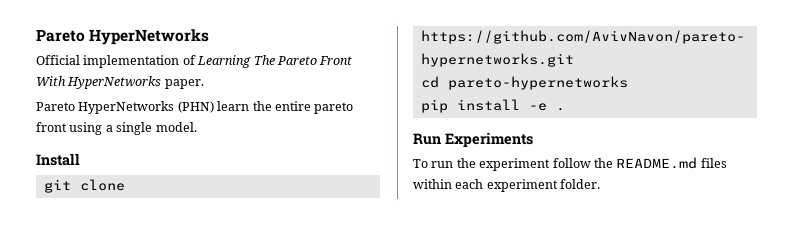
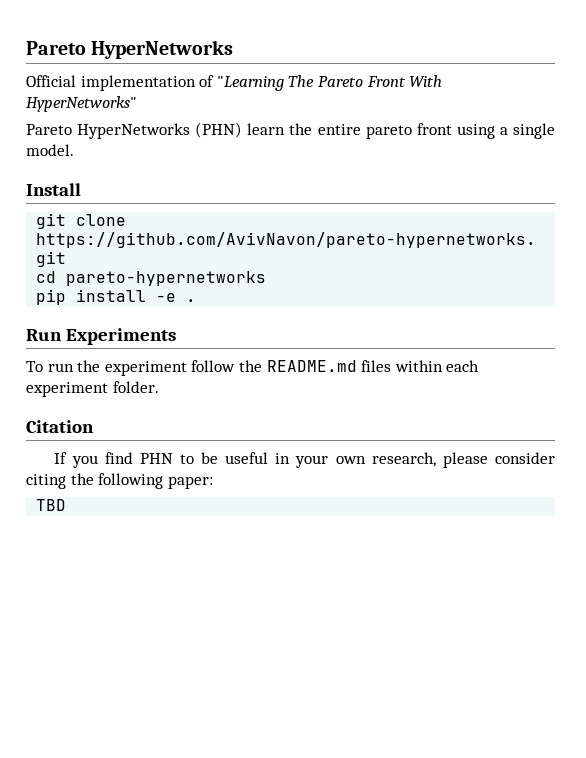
- Official implementation of Learning The Pareto Front With HyperNetworks paper.
+ Official implementation of "Learning The Pareto Front With HyperNetworks"
+ Citation
+ If you find PHN to be useful in your own research, please consider citing the following paper:
+ TBD

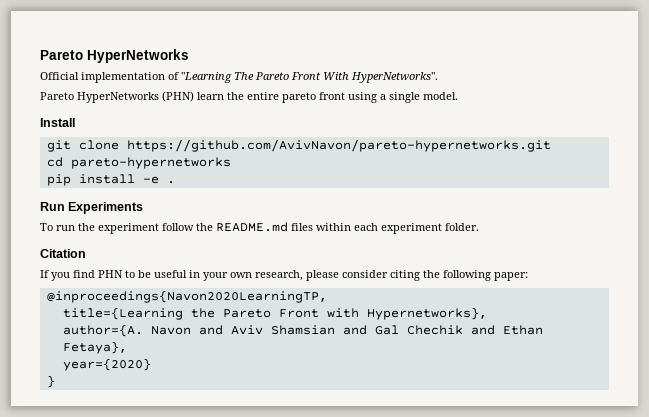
- Official implementation of "Learning The Pareto Front With HyperNetworks"
+ Official implementation of "Learning The Pareto Front With HyperNetworks".
- TBD
+ @inproceedings{Navon2020LearningTP,
+ title={Learning the Pareto Front with Hypernetworks},
+ author={A. Navon and Aviv Shamsian and Gal Chechik and Ethan Fetaya},
+ year={2020}
+ }

